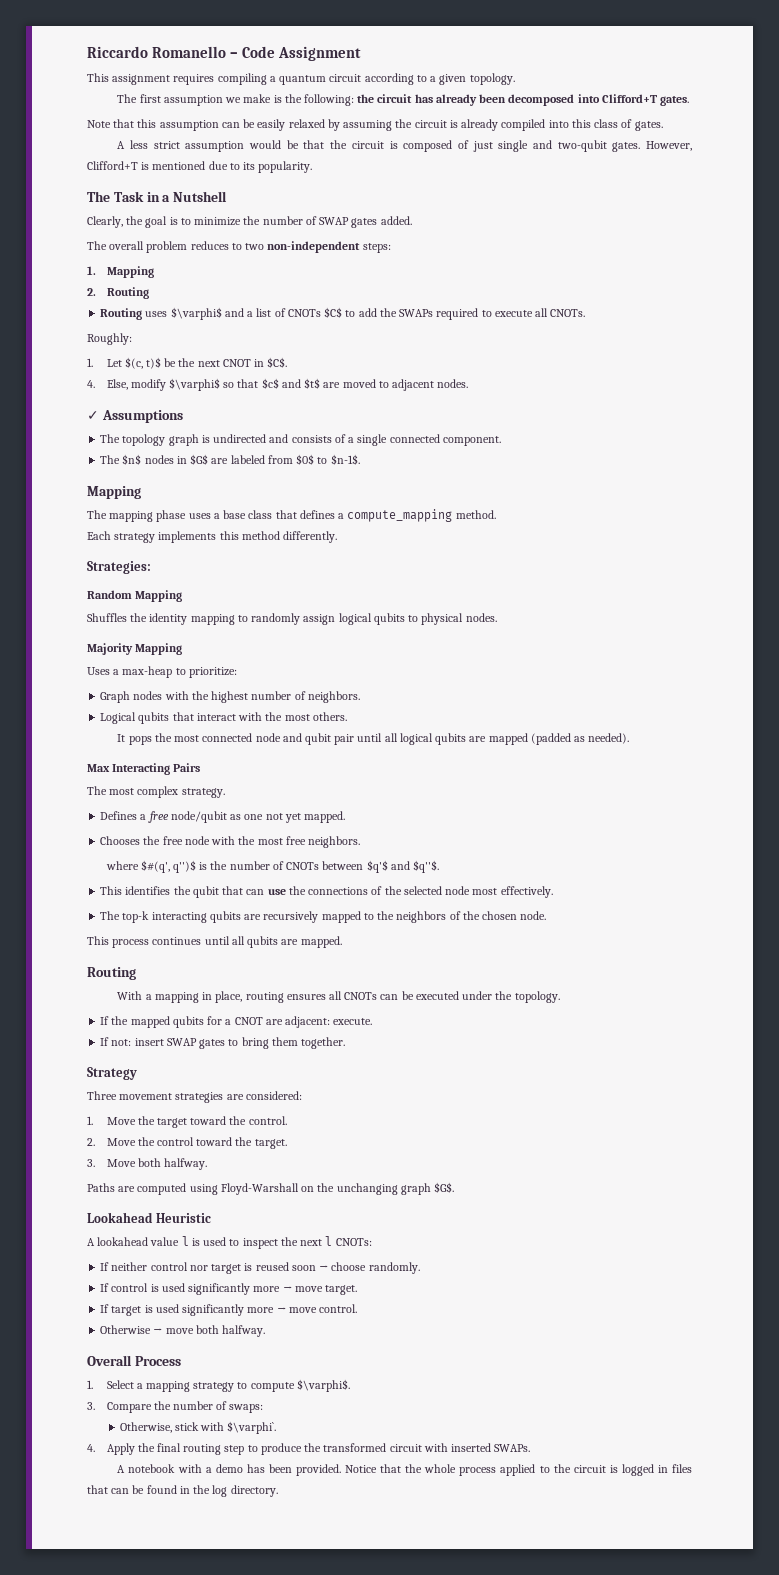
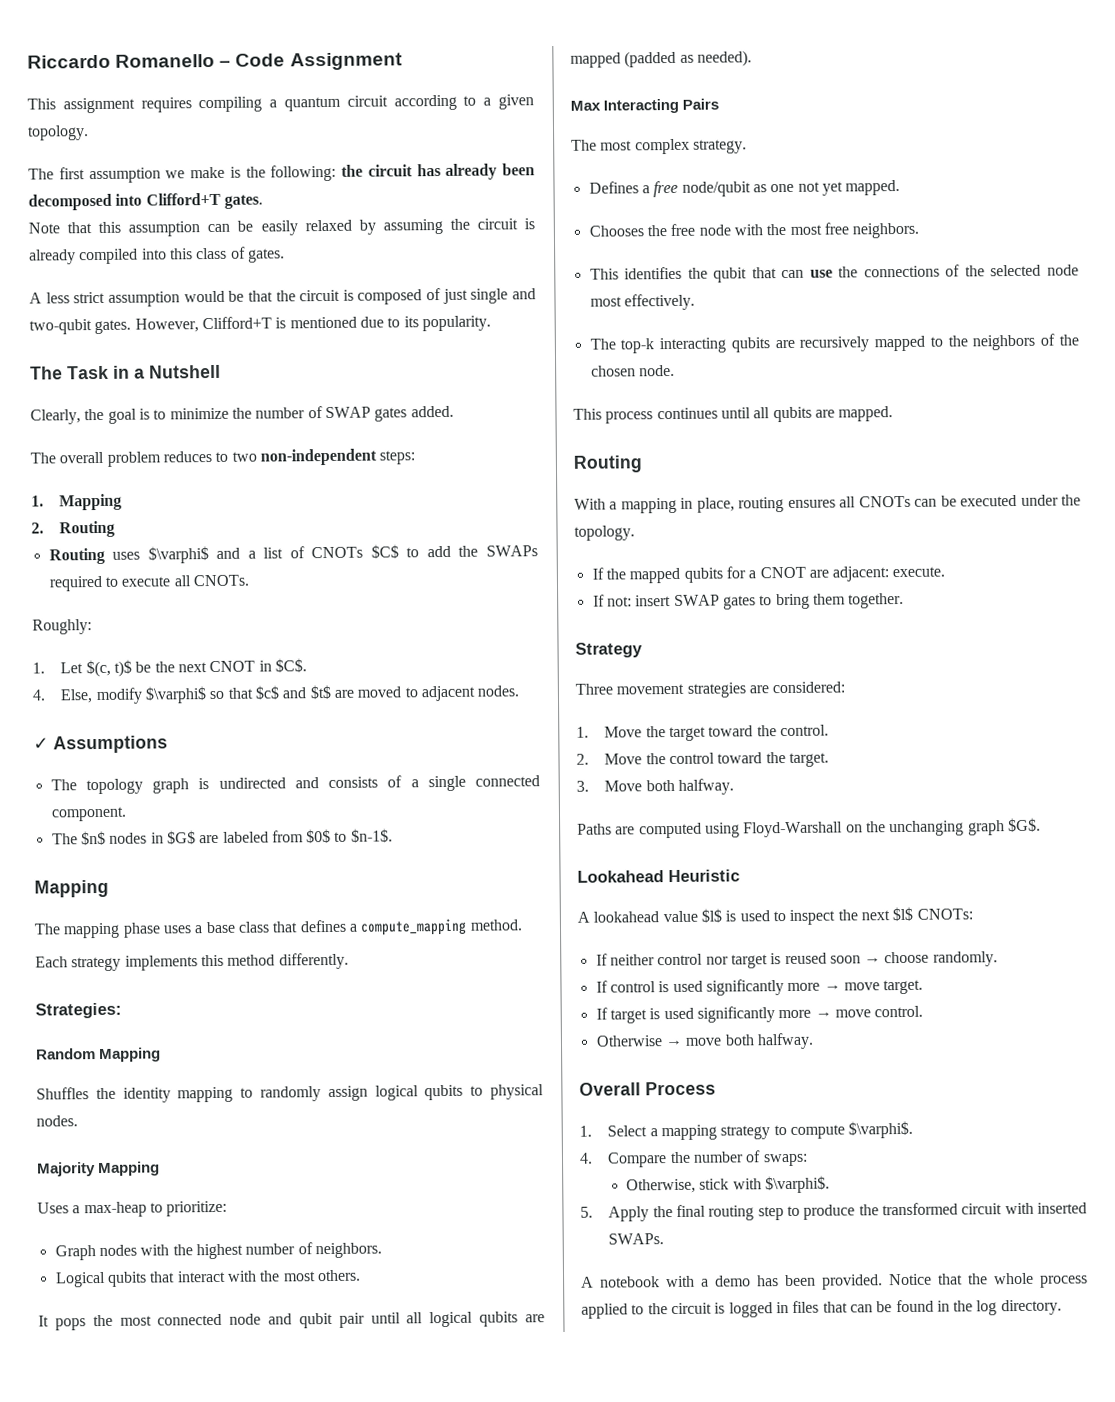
- where $#(q', q'')$ is the number of CNOTs between $q'$ and $q''$.
- A lookahead value l is used to inspect the next l CNOTs:
+ A lookahead value $l$ is used to inspect the next $l$ CNOTs:
- 3. Compare the number of swaps:
+ 4. Compare the number of swaps:
- Otherwise, stick with $\varphi`.
- 4. Apply the final routing step to produce the transformed circuit with inserted SWAPs.
+ Otherwise, stick with $\varphi$.
+ 5. Apply the final routing step to produce the transformed circuit with inserted SWAPs.

